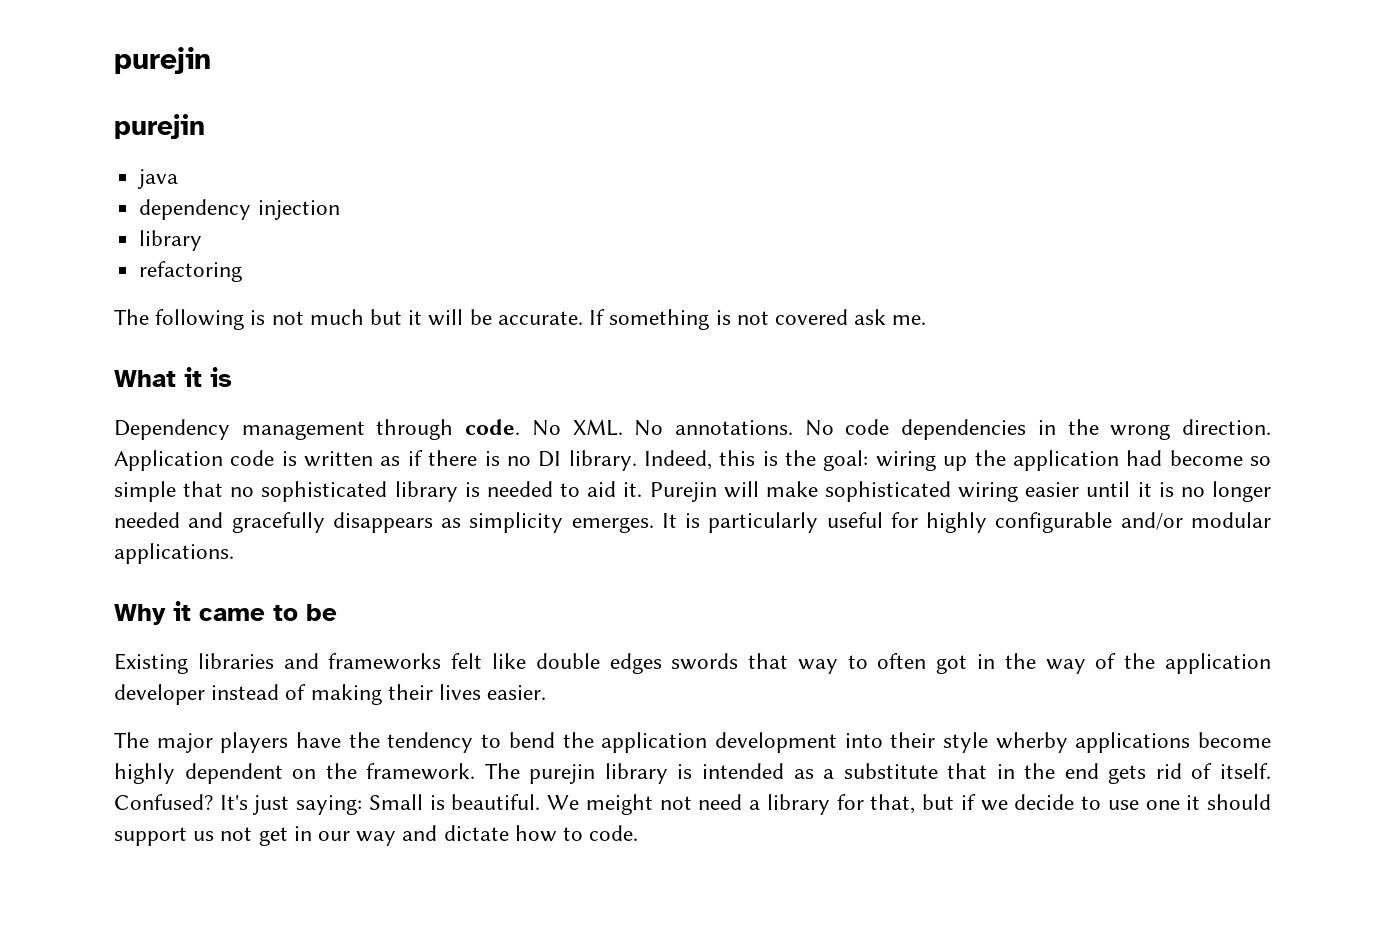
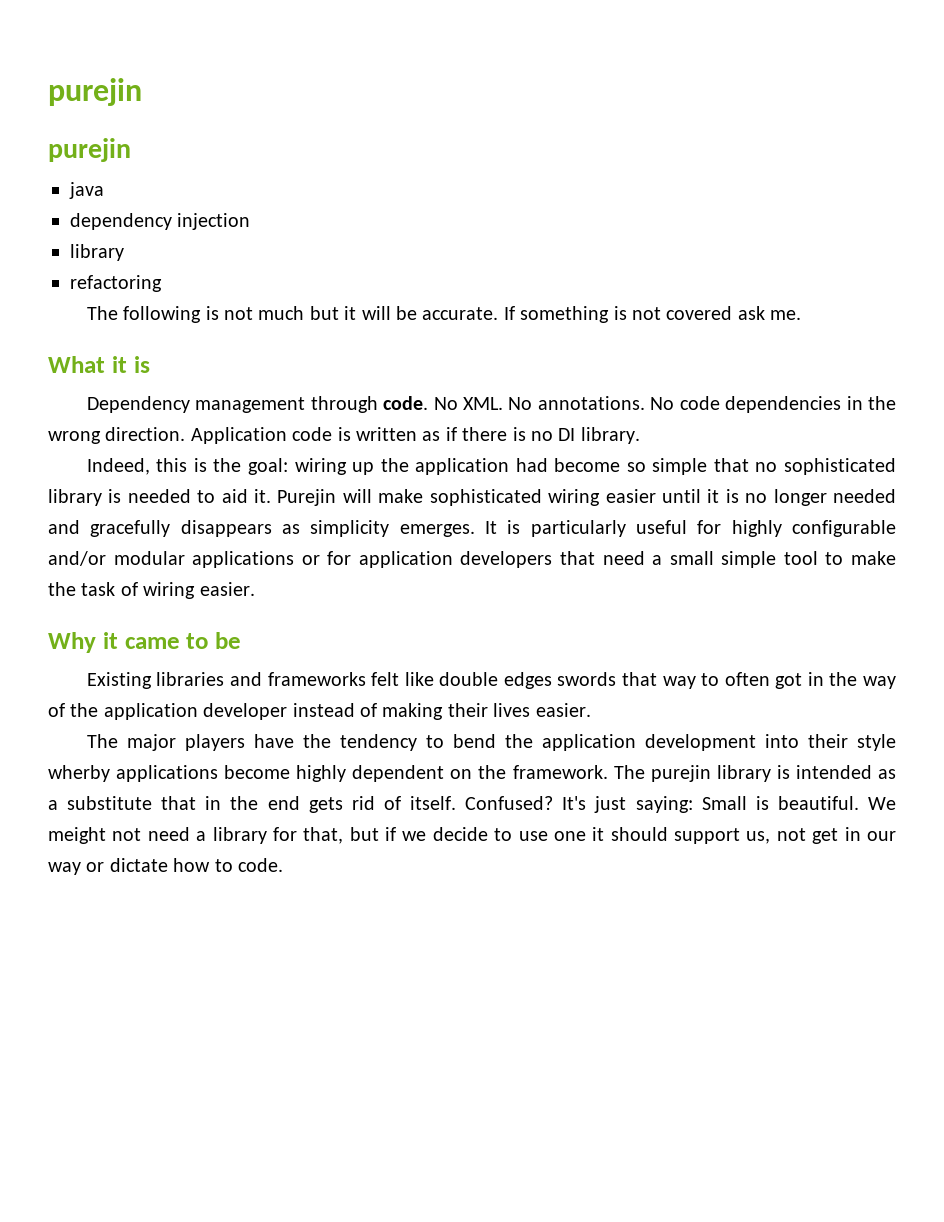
- Application code is written as if there is no DI library. Indeed, this is the goal: wiring up the application had become so simple that no sophisticated library is needed to aid it.
+ Application code is written as if there is no DI library.
+ Indeed, this is the goal: wiring up the application had become so simple that no sophisticated library is needed to aid it.
- It is particularly useful for highly configurable and/or modular applications.
+ It is particularly useful for highly configurable and/or modular applications or for application developers that need a small simple tool to make the task of wiring easier.
- We meight not need a library for that, but if we decide to use one it should support us not get in our way and dictate how to code.
+ We meight not need a library for that, but if we decide to use one it should support us, not get in our way or dictate how to code.

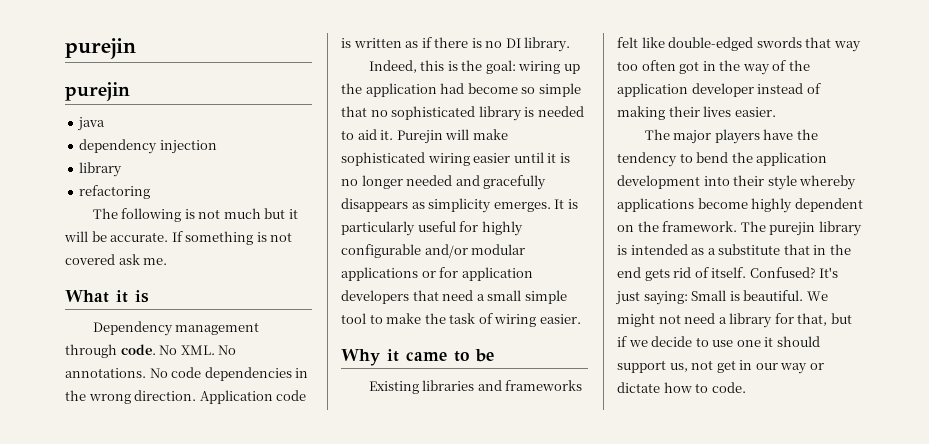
- Existing libraries and frameworks felt like double edges swords that way to often got in the way of the application developer instead of making their lives easier.
+ Existing libraries and frameworks felt like double-edged swords that way too often got in the way of the application developer instead of making their lives easier.
- The major players have the tendency to bend the application development into their style wherby applications become highly dependent on the framework.
+ The major players have the tendency to bend the application development into their style whereby applications become highly dependent on the framework.
- We meight not need a library for that, but if we decide to use one it should support us, not get in our way or dictate how to code.
+ We might not need a library for that, but if we decide to use one it should support us, not get in our way or dictate how to code.

